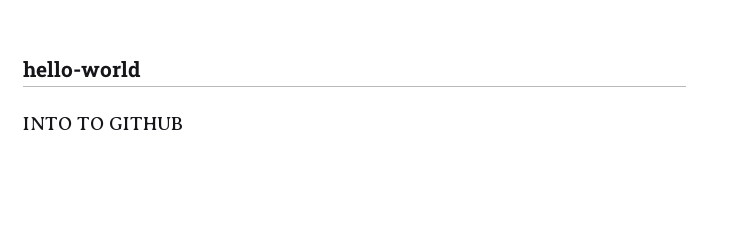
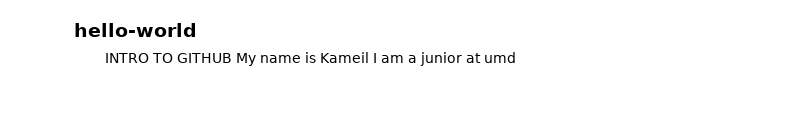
- INTO TO GITHUB
+ INTRO TO GITHUB My name is Kameil I am a junior at umd

